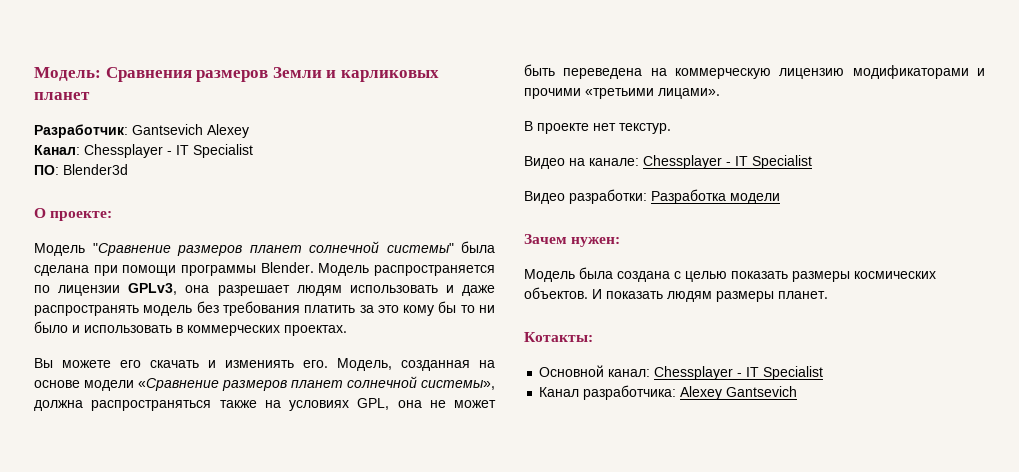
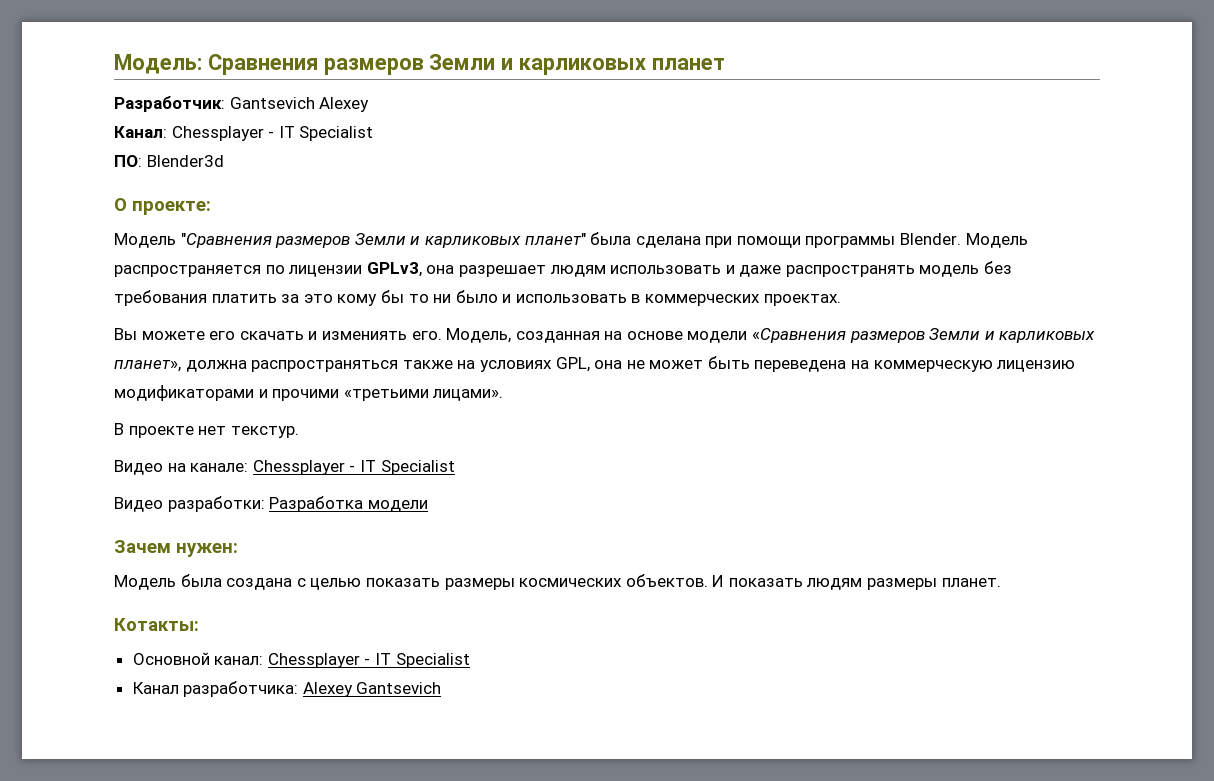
- Модель "Сравнение размеров планет солнечной системы" была сделана при помощи программы Blender.
+ Модель "Сравнения размеров Земли и карликовых планет" была сделана при помощи программы Blender.
- Модель, созданная на основе модели «Сравнение размеров планет солнечной системы», должна распространяться также на условиях GPL, она не может быть переведена на коммерческую лицензию модификаторами и прочими «третьими лицами».
+ Модель, созданная на основе модели «Сравнения размеров Земли и карликовых планет», должна распространяться также на условиях GPL, она не может быть переведена на коммерческую лицензию модификаторами и прочими «третьими лицами».

